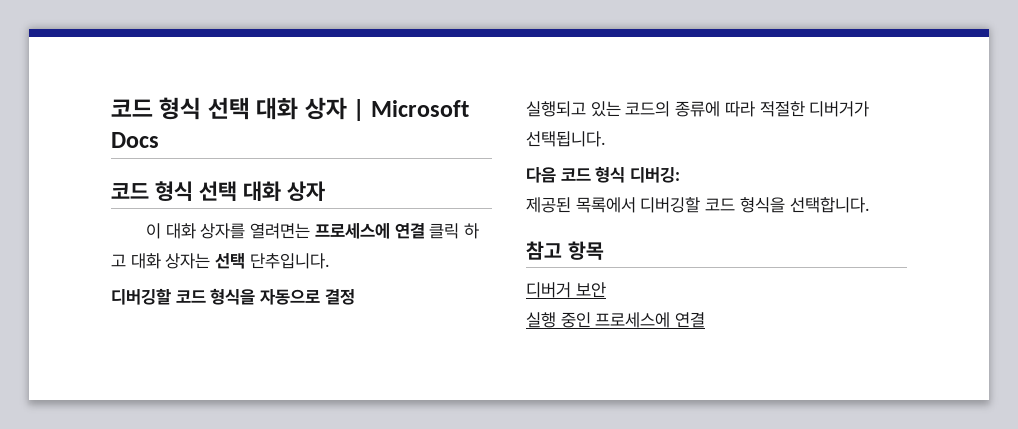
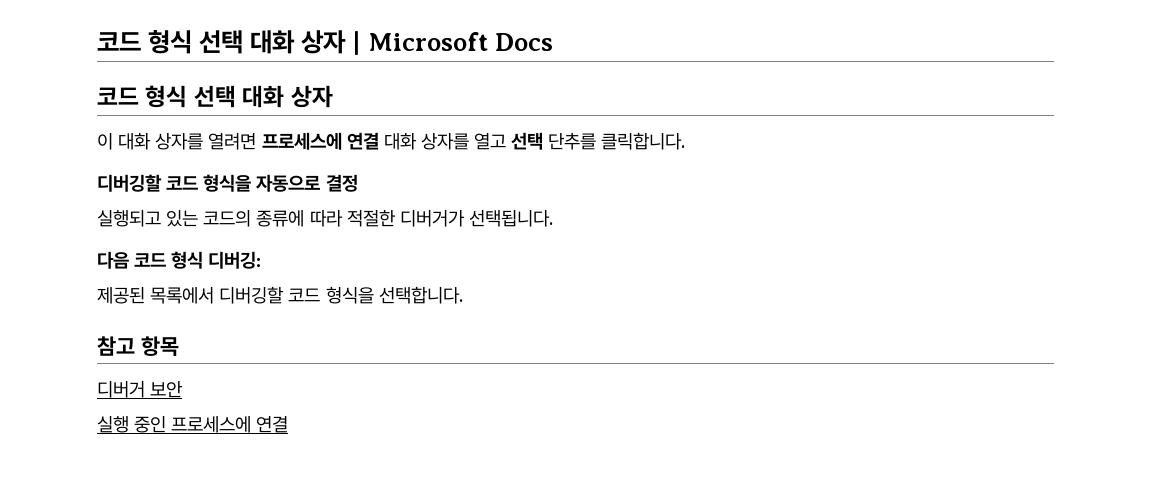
- 이 대화 상자를 열려면는 프로세스에 연결 클릭 하 고 대화 상자는 선택 단추입니다.
+ 이 대화 상자를 열려면 프로세스에 연결 대화 상자를 열고 선택 단추를 클릭합니다.

